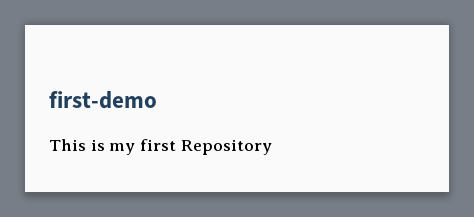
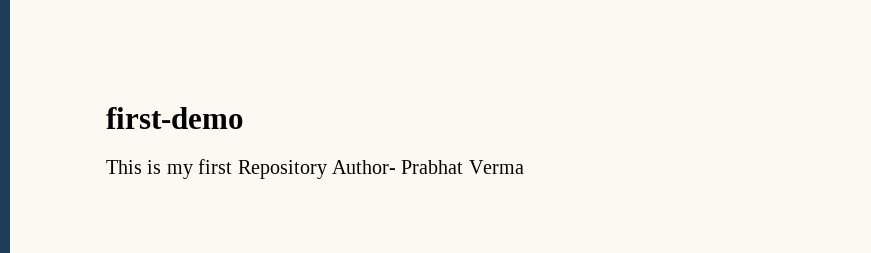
- This is my first Repository
+ This is my first Repository Author- Prabhat Verma

